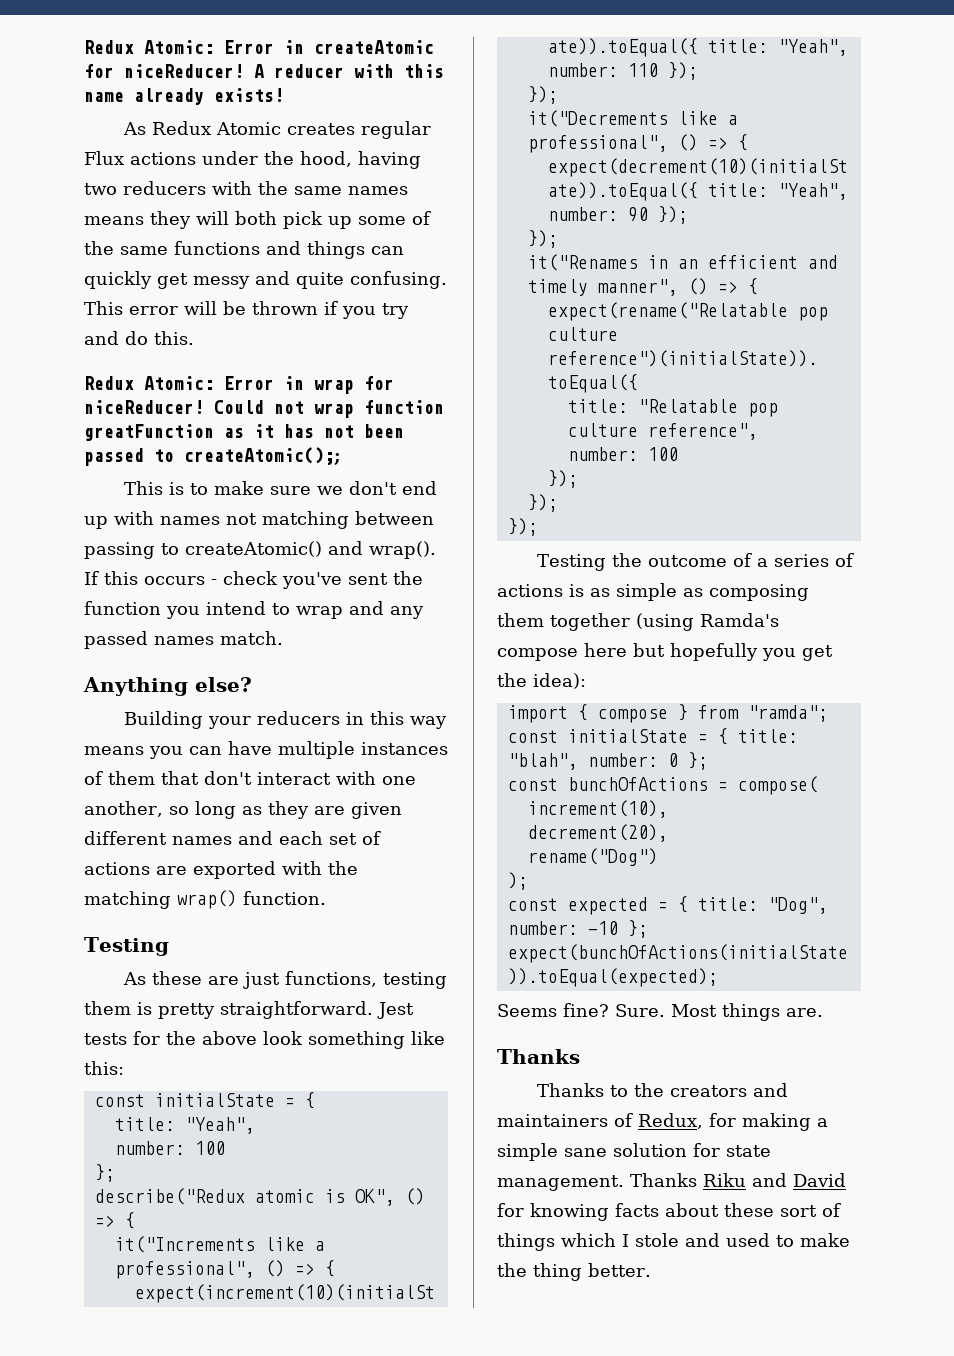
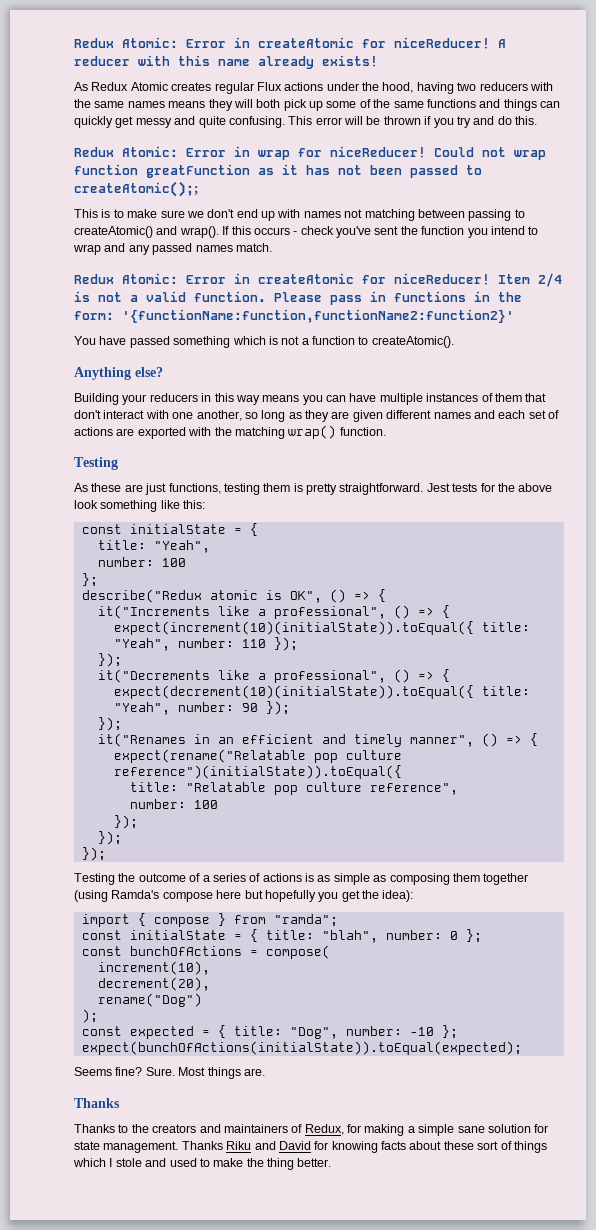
+ Redux Atomic: Error in createAtomic for niceReducer! Item 2/4 is not a valid function. Please pass in functions in the form: '{functionName:function,functionName2:function2}'
+ You have passed something which is not a function to createAtomic().

